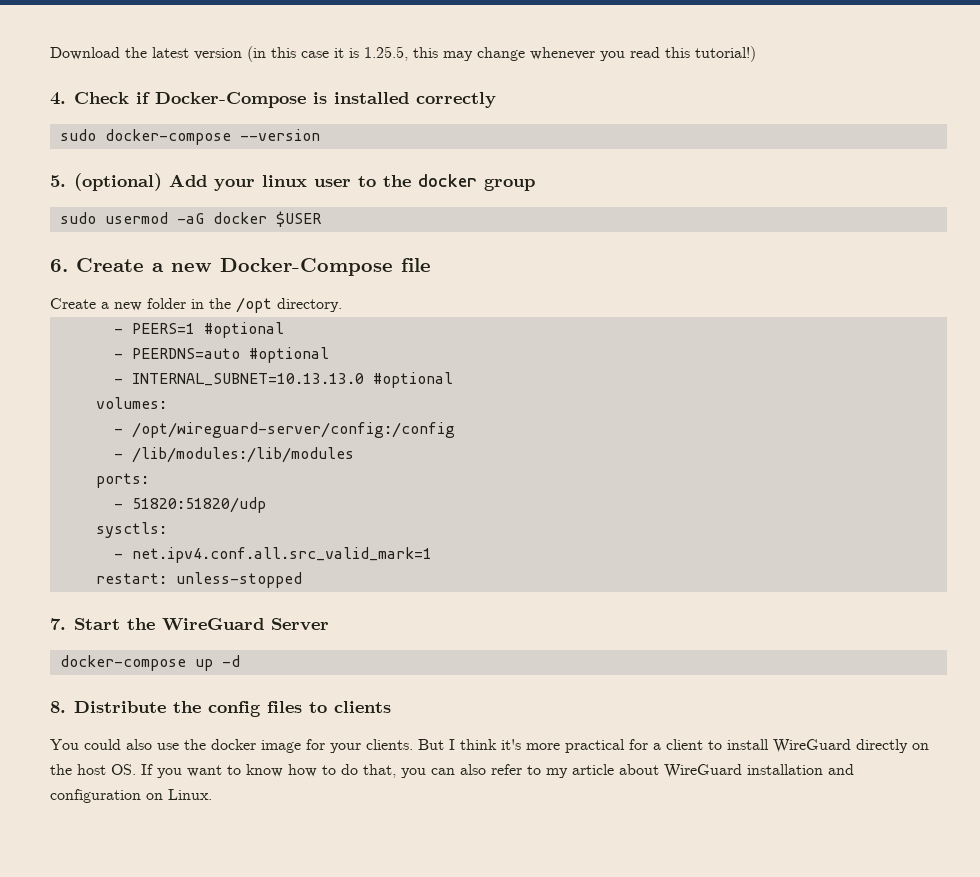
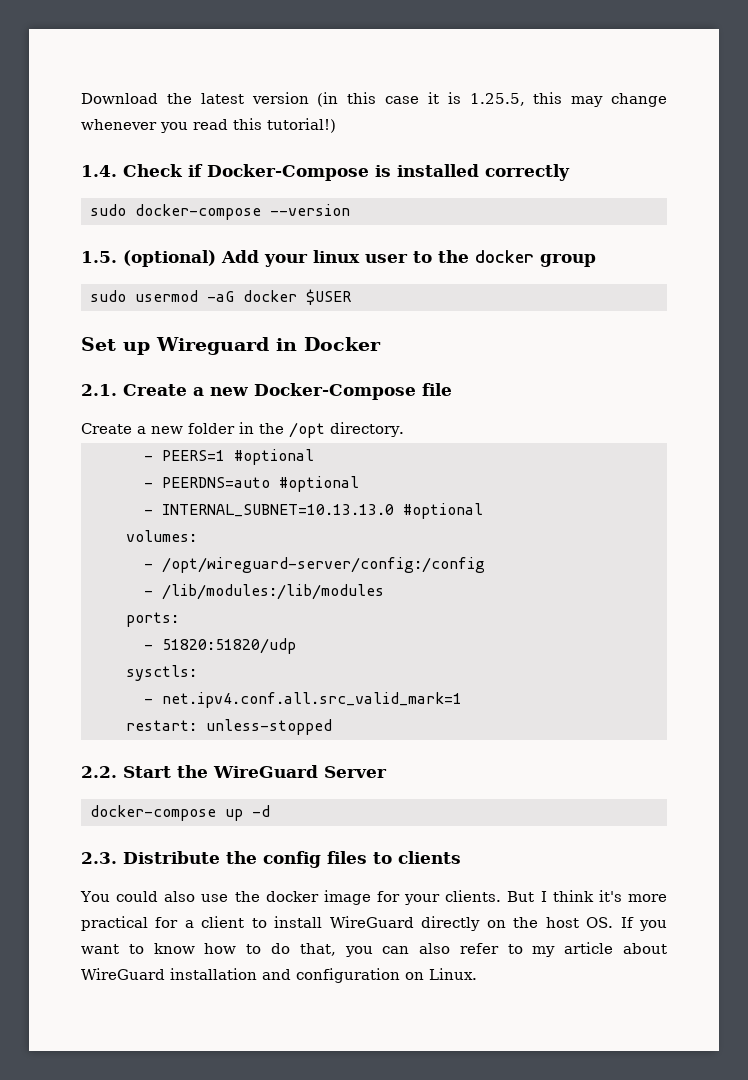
- 4. Check if Docker-Compose is installed correctly
+ 1.4. Check if Docker-Compose is installed correctly
- 5. (optional) Add your linux user to the docker group
+ 1.5. (optional) Add your linux user to the docker group
- 6. Create a new Docker-Compose file
+ Set up Wireguard in Docker
+ 2.1. Create a new Docker-Compose file
- 7. Start the WireGuard Server
+ 2.2. Start the WireGuard Server
- 8. Distribute the config files to clients
+ 2.3. Distribute the config files to clients

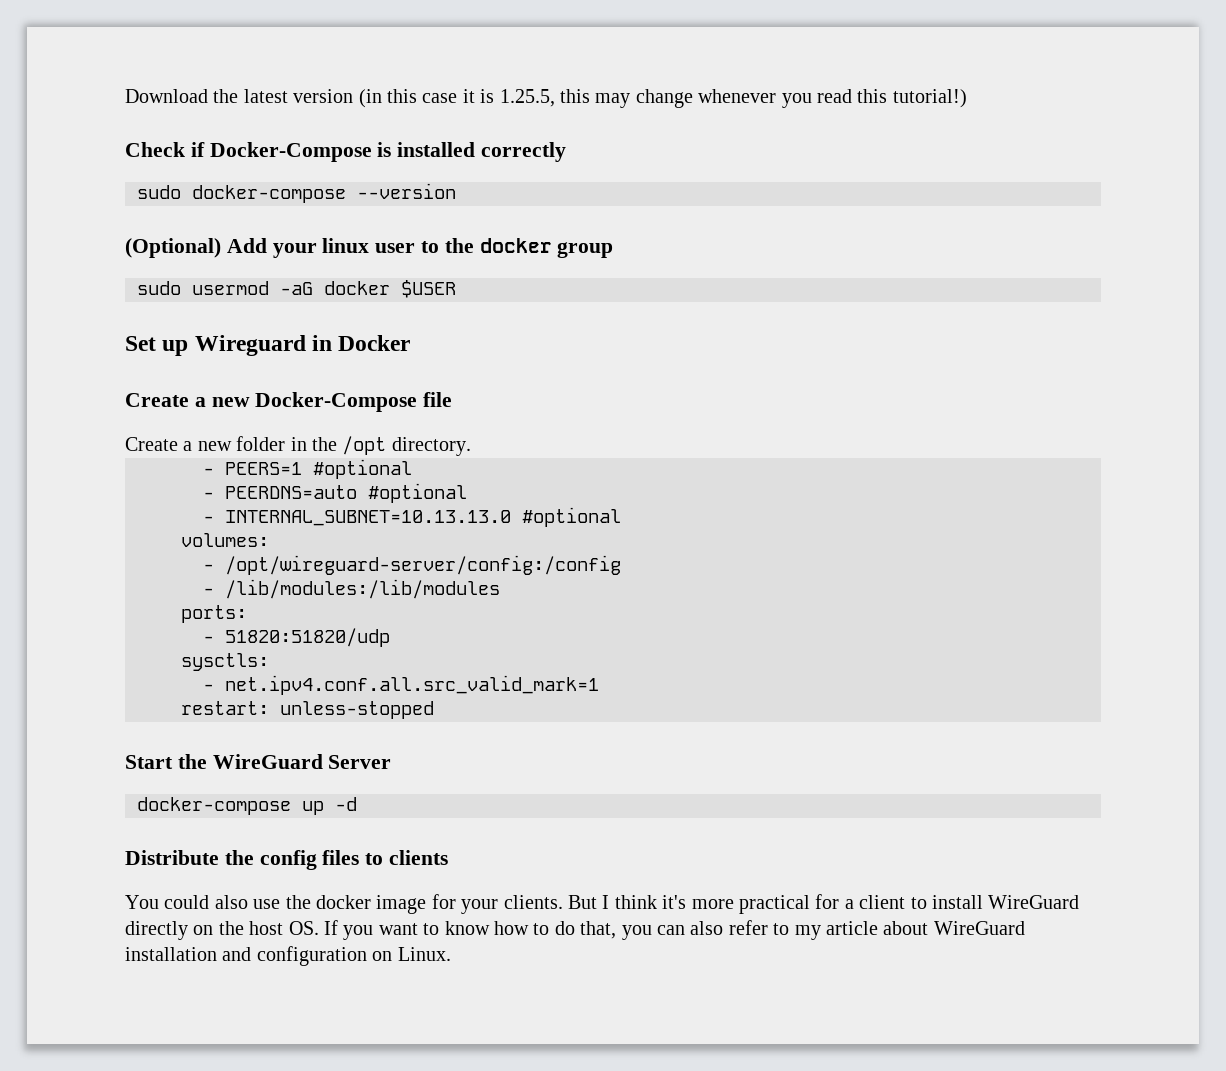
- 1.4. Check if Docker-Compose is installed correctly
+ Check if Docker-Compose is installed correctly
- 1.5. (optional) Add your linux user to the docker group
+ (Optional) Add your linux user to the docker group
- 2.1. Create a new Docker-Compose file
+ Create a new Docker-Compose file
- 2.2. Start the WireGuard Server
+ Start the WireGuard Server
- 2.3. Distribute the config files to clients
+ Distribute the config files to clients

